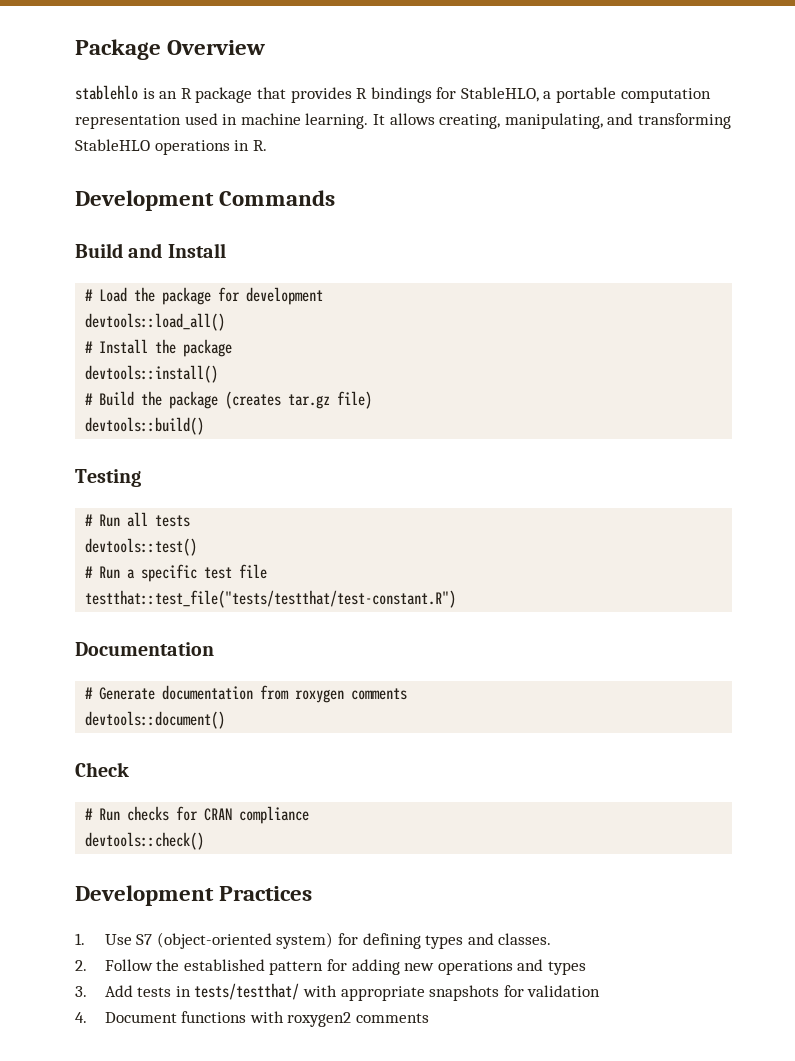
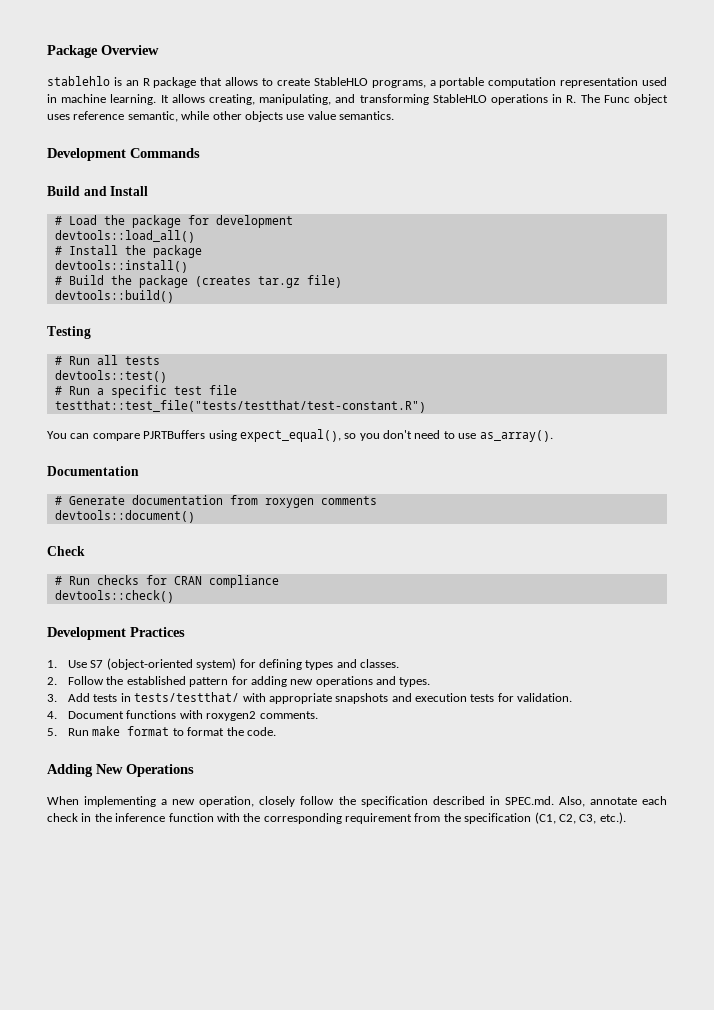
- stablehlo is an R package that provides R bindings for StableHLO, a portable computation representation used in machine learning.
+ stablehlo is an R package that allows to create StableHLO programs, a portable computation representation used in machine learning.
- It allows creating, manipulating, and transforming StableHLO operations in R.
+ It allows creating, manipulating, and transforming StableHLO operations in R. The Func object uses reference semantic, while other objects use value semantics.
+ You can compare PJRTBuffers using expect_equal(), so you don't need to use as_array().
- 2. Follow the established pattern for adding new operations and types
+ 2. Follow the established pattern for adding new operations and types.
- 3. Add tests in tests/testthat/ with appropriate snapshots for validation
+ 3. Add tests in tests/testthat/ with appropriate snapshots and execution tests for validation.
- 4. Document functions with roxygen2 comments
+ 4. Document functions with roxygen2 comments.
+ 5. Run make format to format the code.
+ Adding New Operations
+ When implementing a new operation, closely follow the specification described in SPEC.md. Also, annotate each check in the inference function with the corresponding requirement from the specification (C1, C2, C3, etc.).

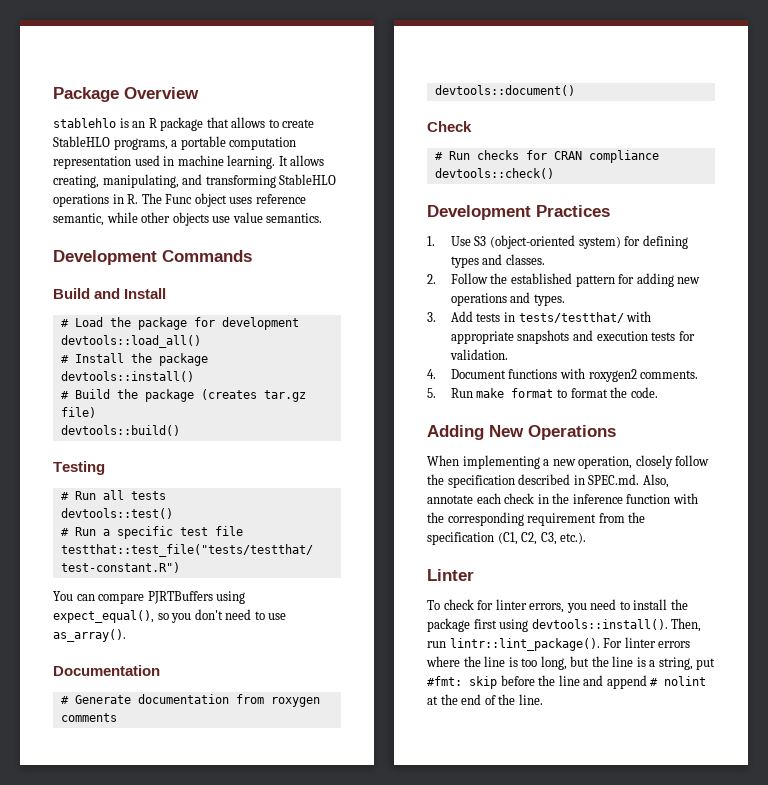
- 1. Use S7 (object-oriented system) for defining types and classes.
+ 1. Use S3 (object-oriented system) for defining types and classes.
+ Linter
+ To check for linter errors, you need to install the package first using devtools::install(). Then, run lintr::lint_package(). For linter errors where the line is too long, but the line is a string, put #fmt: skip before the line and append # nolint at the end of the line.

